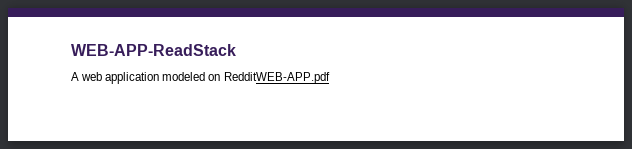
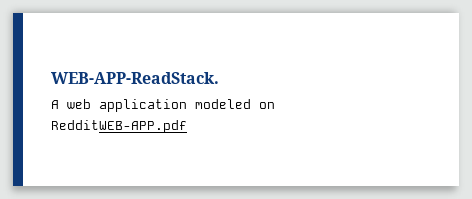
- WEB-APP-ReadStack
+ WEB-APP-ReadStack.

